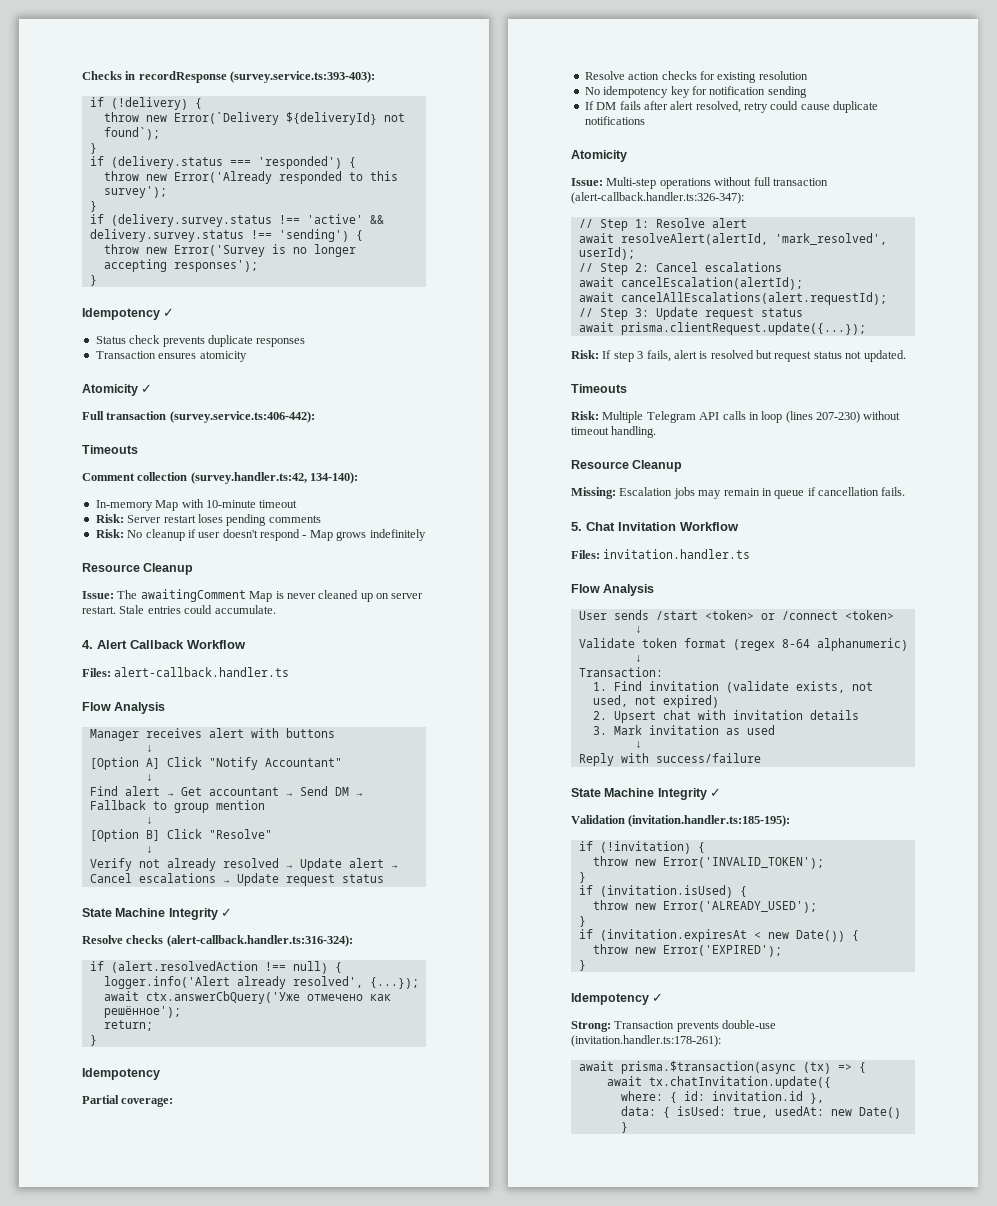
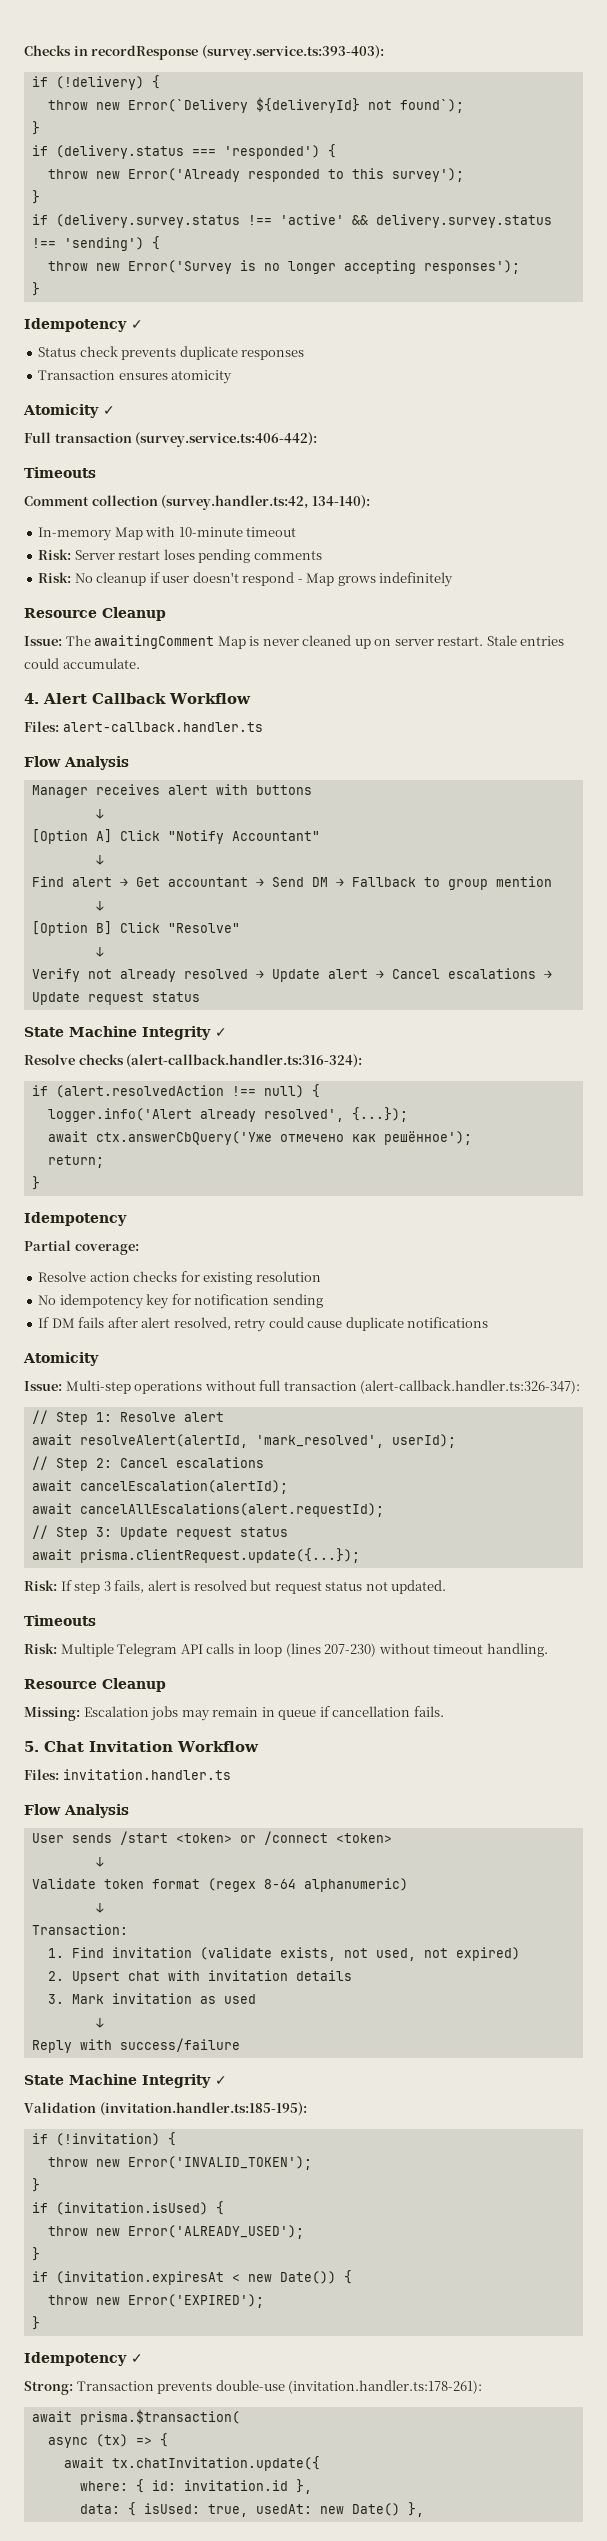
- await prisma.$transaction(async (tx) => {
+ await prisma.$transaction(
+ async (tx) => {
- data: { isUsed: true, usedAt: new Date() }
+ data: { isUsed: true, usedAt: new Date() },

